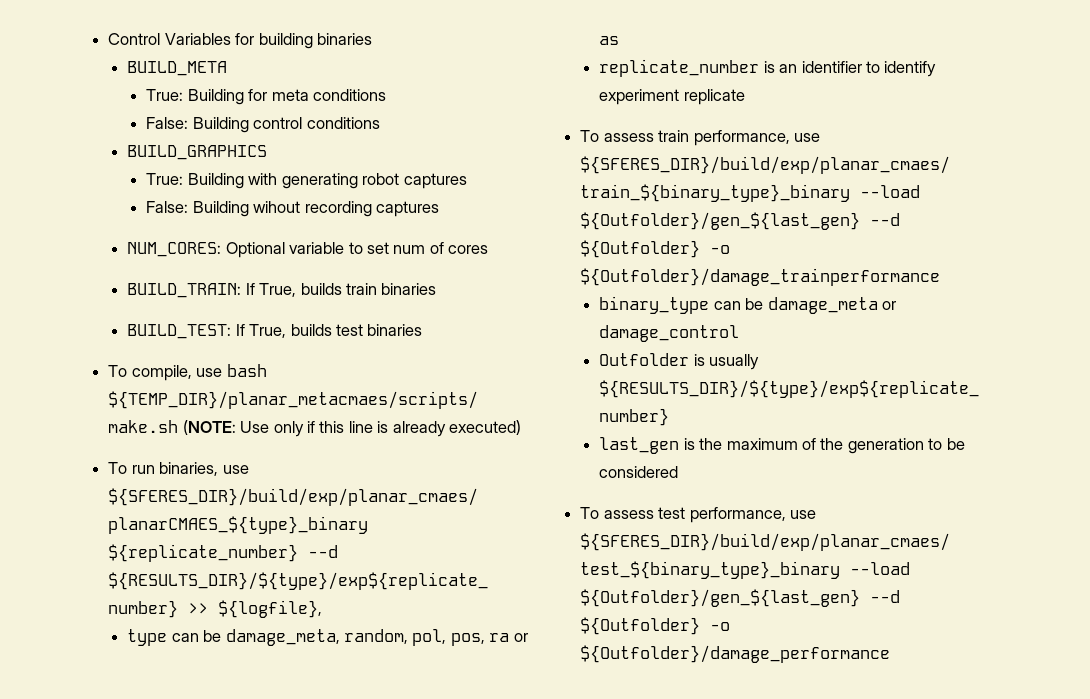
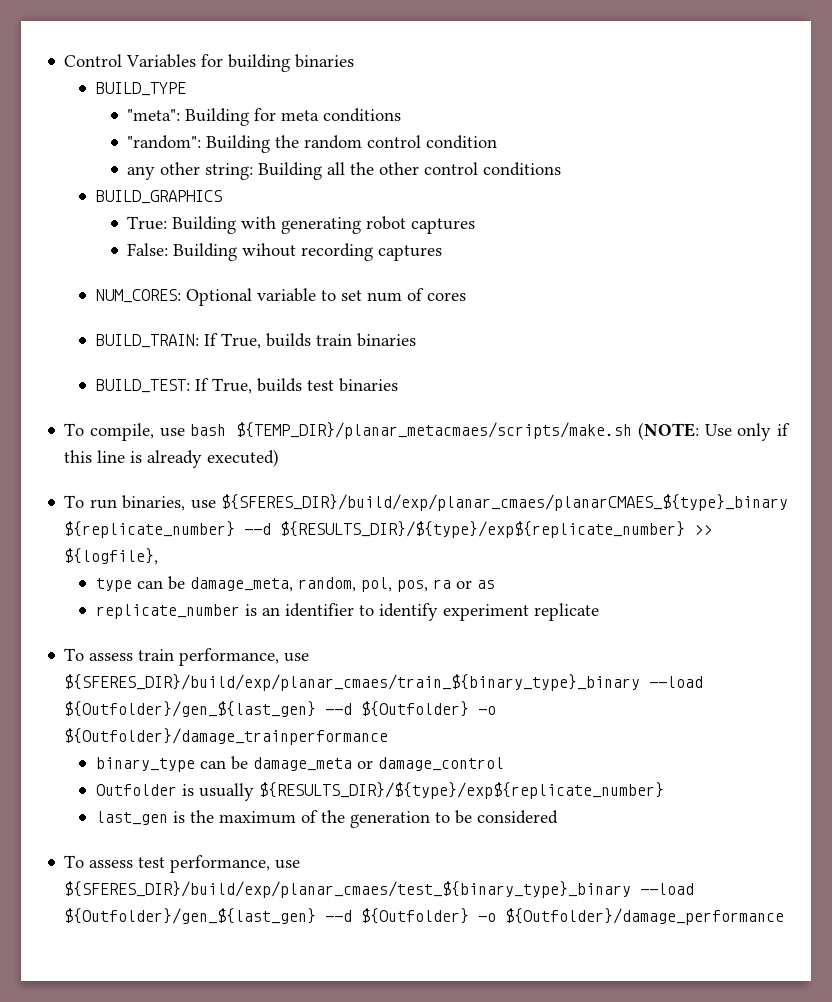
- BUILD_META
- True: Building for meta conditions
+ BUILD_TYPE
+ "meta": Building for meta conditions
- False: Building control conditions
+ "random": Building the random control condition
+ any other string: Building all the other control conditions

